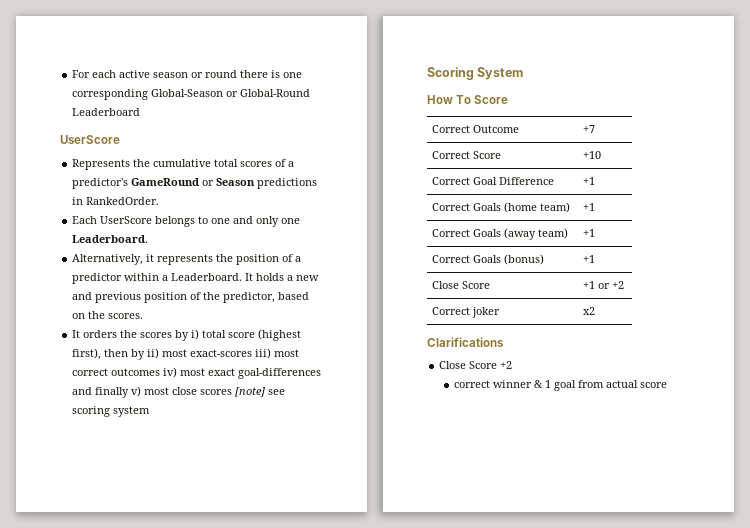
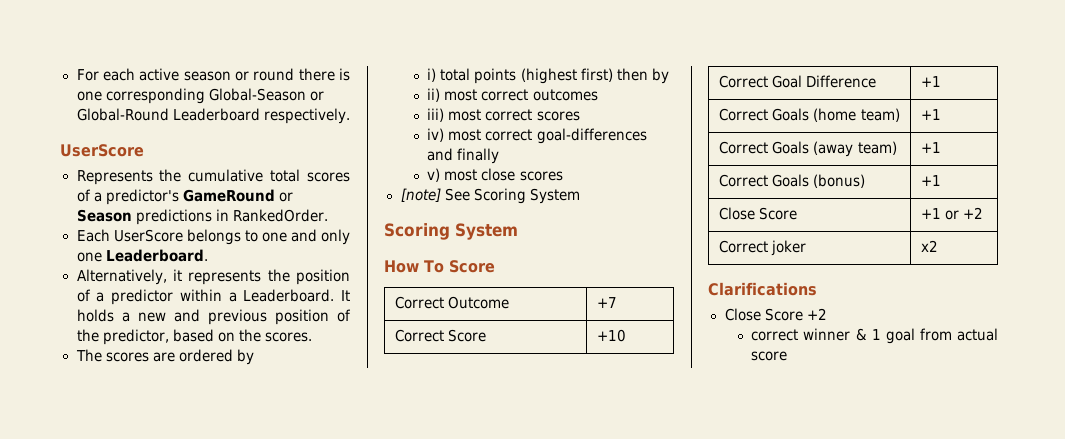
- For each active season or round there is one corresponding Global-Season or Global-Round Leaderboard
+ For each active season or round there is one corresponding Global-Season or Global-Round Leaderboard respectively.
- It orders the scores by i) total score (highest first), then by ii) most exact-scores iii) most correct outcomes iv) most exact goal-differences and finally v) most close scores [note] see scoring system
+ The scores are ordered by
+ i) total points (highest first) then by
+ ii) most correct outcomes
+ iii) most correct scores
+ iv) most correct goal-differences and finally
+ v) most close scores
+ [note] See Scoring System

